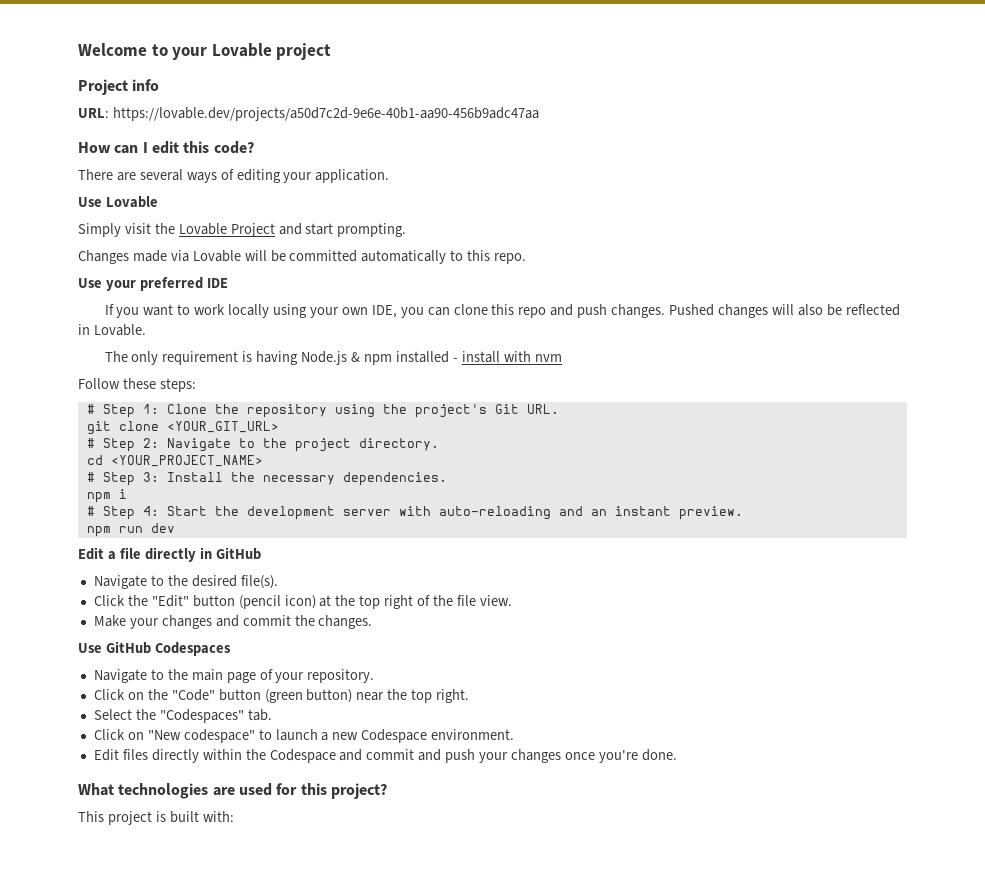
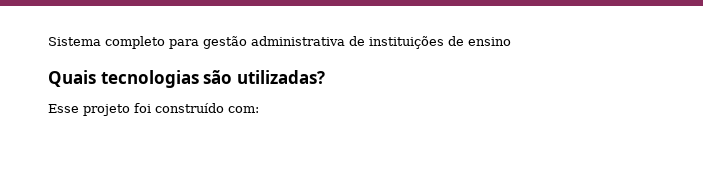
- Welcome to your Lovable project
- Project info
- URL: https://lovable.dev/projects/a50d7c2d-9e6e-40b1-aa90-456b9adc47aa
- How can I edit this code?
- There are several ways of editing your application.
- Use Lovable
- Simply visit the Lovable Project and start prompting.
- Changes made via Lovable will be committed automatically to this repo.
- Use your preferred IDE
- If you want to work locally using your own IDE, you can clone this repo and push changes. Pushed changes will also be reflected in Lovable.
- The only requirement is having Node.js & npm installed - install with nvm
- Follow these steps:
- # Step 1: Clone the repository using the project's Git URL.
- git clone <YOUR_GIT_URL>
- # Step 2: Navigate to the project directory.
- cd <YOUR_PROJECT_NAME>
- # Step 3: Install the necessary dependencies.
- npm i
- # Step 4: Start the development server with auto-reloading and an instant preview.
- npm run dev
- Edit a file directly in GitHub
- Navigate to the desired file(s).
- Click the "Edit" button (pencil icon) at the top right of the file view.
- Make your changes and commit the changes.
- Use GitHub Codespaces
- Navigate to the main page of your repository.
- Click on the "Code" button (green button) near the top right.
- Select the "Codespaces" tab.
- Click on "New codespace" to launch a new Codespace environment.
- Edit files directly within the Codespace and commit and push your changes once you're done.
- What technologies are used for this project?
- This project is built with:
+ Sistema completo para gestão administrativa de instituições de ensino
+ Quais tecnologias são utilizadas?
+ Esse projeto foi construído com:

